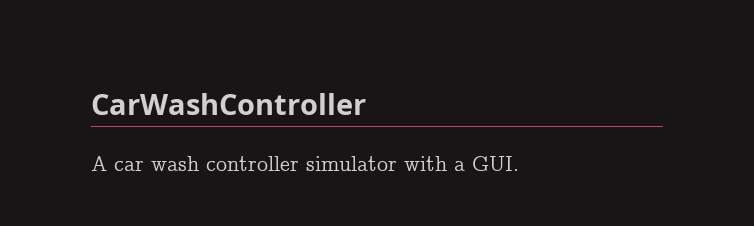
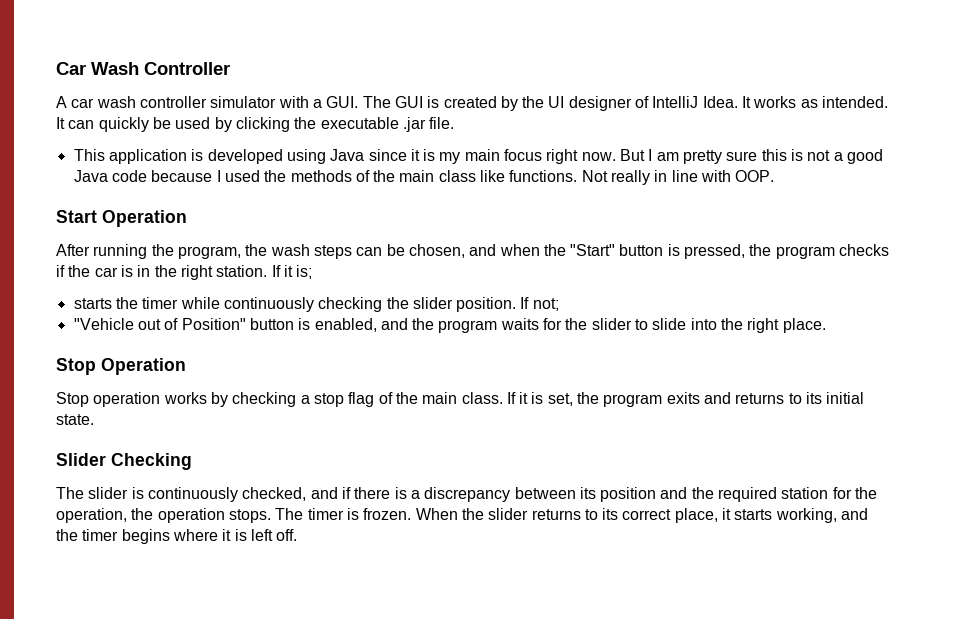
- CarWashController
+ Car Wash Controller
- A car wash controller simulator with a GUI.
+ A car wash controller simulator with a GUI. The GUI is created by the UI designer of IntelliJ Idea. It works as intended. It can quickly be used by clicking the executable .jar file.
+ This application is developed using Java since it is my main focus right now. But I am pretty sure this is not a good Java code because I used the methods of the main class like functions. Not really in line with OOP.
+ Start Operation
+ After running the program, the wash steps can be chosen, and when the "Start" button is pressed, the program checks if the car is in the right station. If it is;
+ starts the timer while continuously checking the slider position. If not;
+ "Vehicle out of Position" button is enabled, and the program waits for the slider to slide into the right place.
+ Stop Operation
+ Stop operation works by checking a stop flag of the main class. If it is set, the program exits and returns to its initial state.
+ Slider Checking
+ The slider is continuously checked, and if there is a discrepancy between its position and the required station for the operation, the operation stops. The timer is frozen. When the slider returns to its correct place, it starts working, and the timer begins where it is left off.

